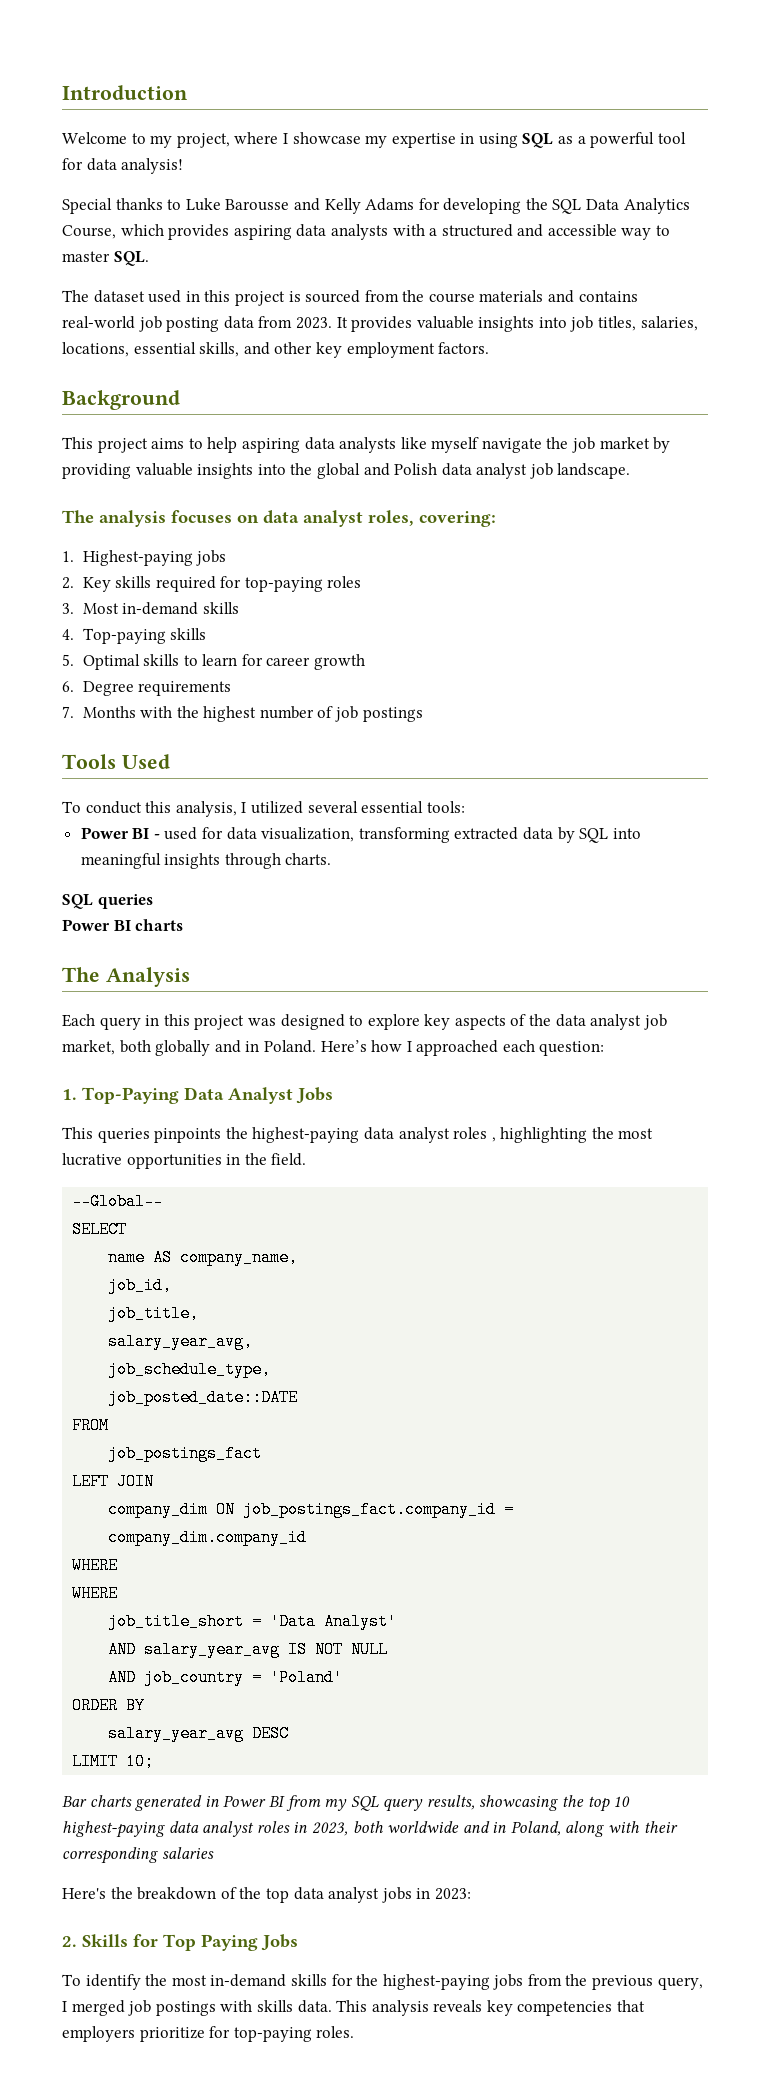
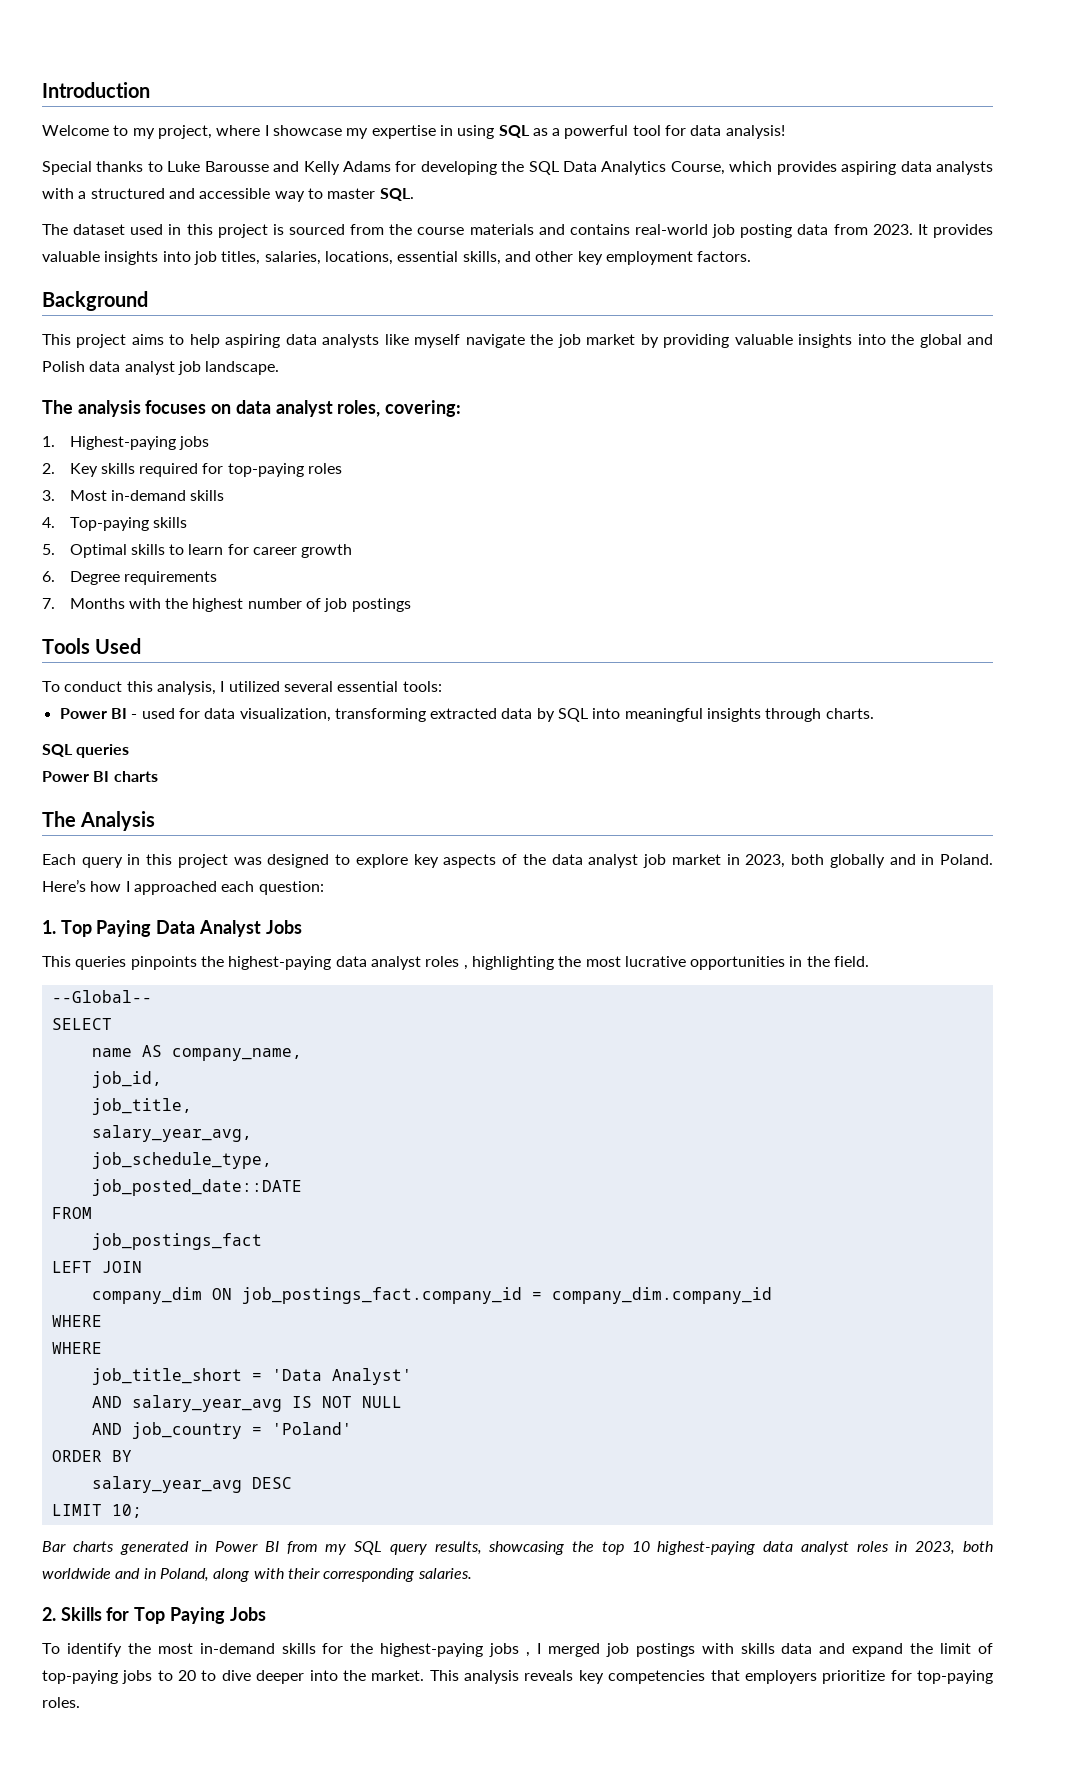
- Each query in this project was designed to explore key aspects of the data analyst job market, both globally and in Poland.
+ Each query in this project was designed to explore key aspects of the data analyst job market in 2023, both globally and in Poland.
- 1. Top-Paying Data Analyst Jobs
+ 1. Top Paying Data Analyst Jobs
- Bar charts generated in Power BI from my SQL query results, showcasing the top 10 highest-paying data analyst roles in 2023, both worldwide and in Poland, along with their corresponding salaries
- Here's the breakdown of the top data analyst jobs in 2023:
+ Bar charts generated in Power BI from my SQL query results, showcasing the top 10 highest-paying data analyst roles in 2023, both worldwide and in Poland, along with their corresponding salaries.
- To identify the most in-demand skills for the highest-paying jobs from the previous query, I merged job postings with skills data.
+ To identify the most in-demand skills for the highest-paying jobs , I merged job postings with skills data and expand the limit of top-paying jobs to 20 to dive deeper into the market.

